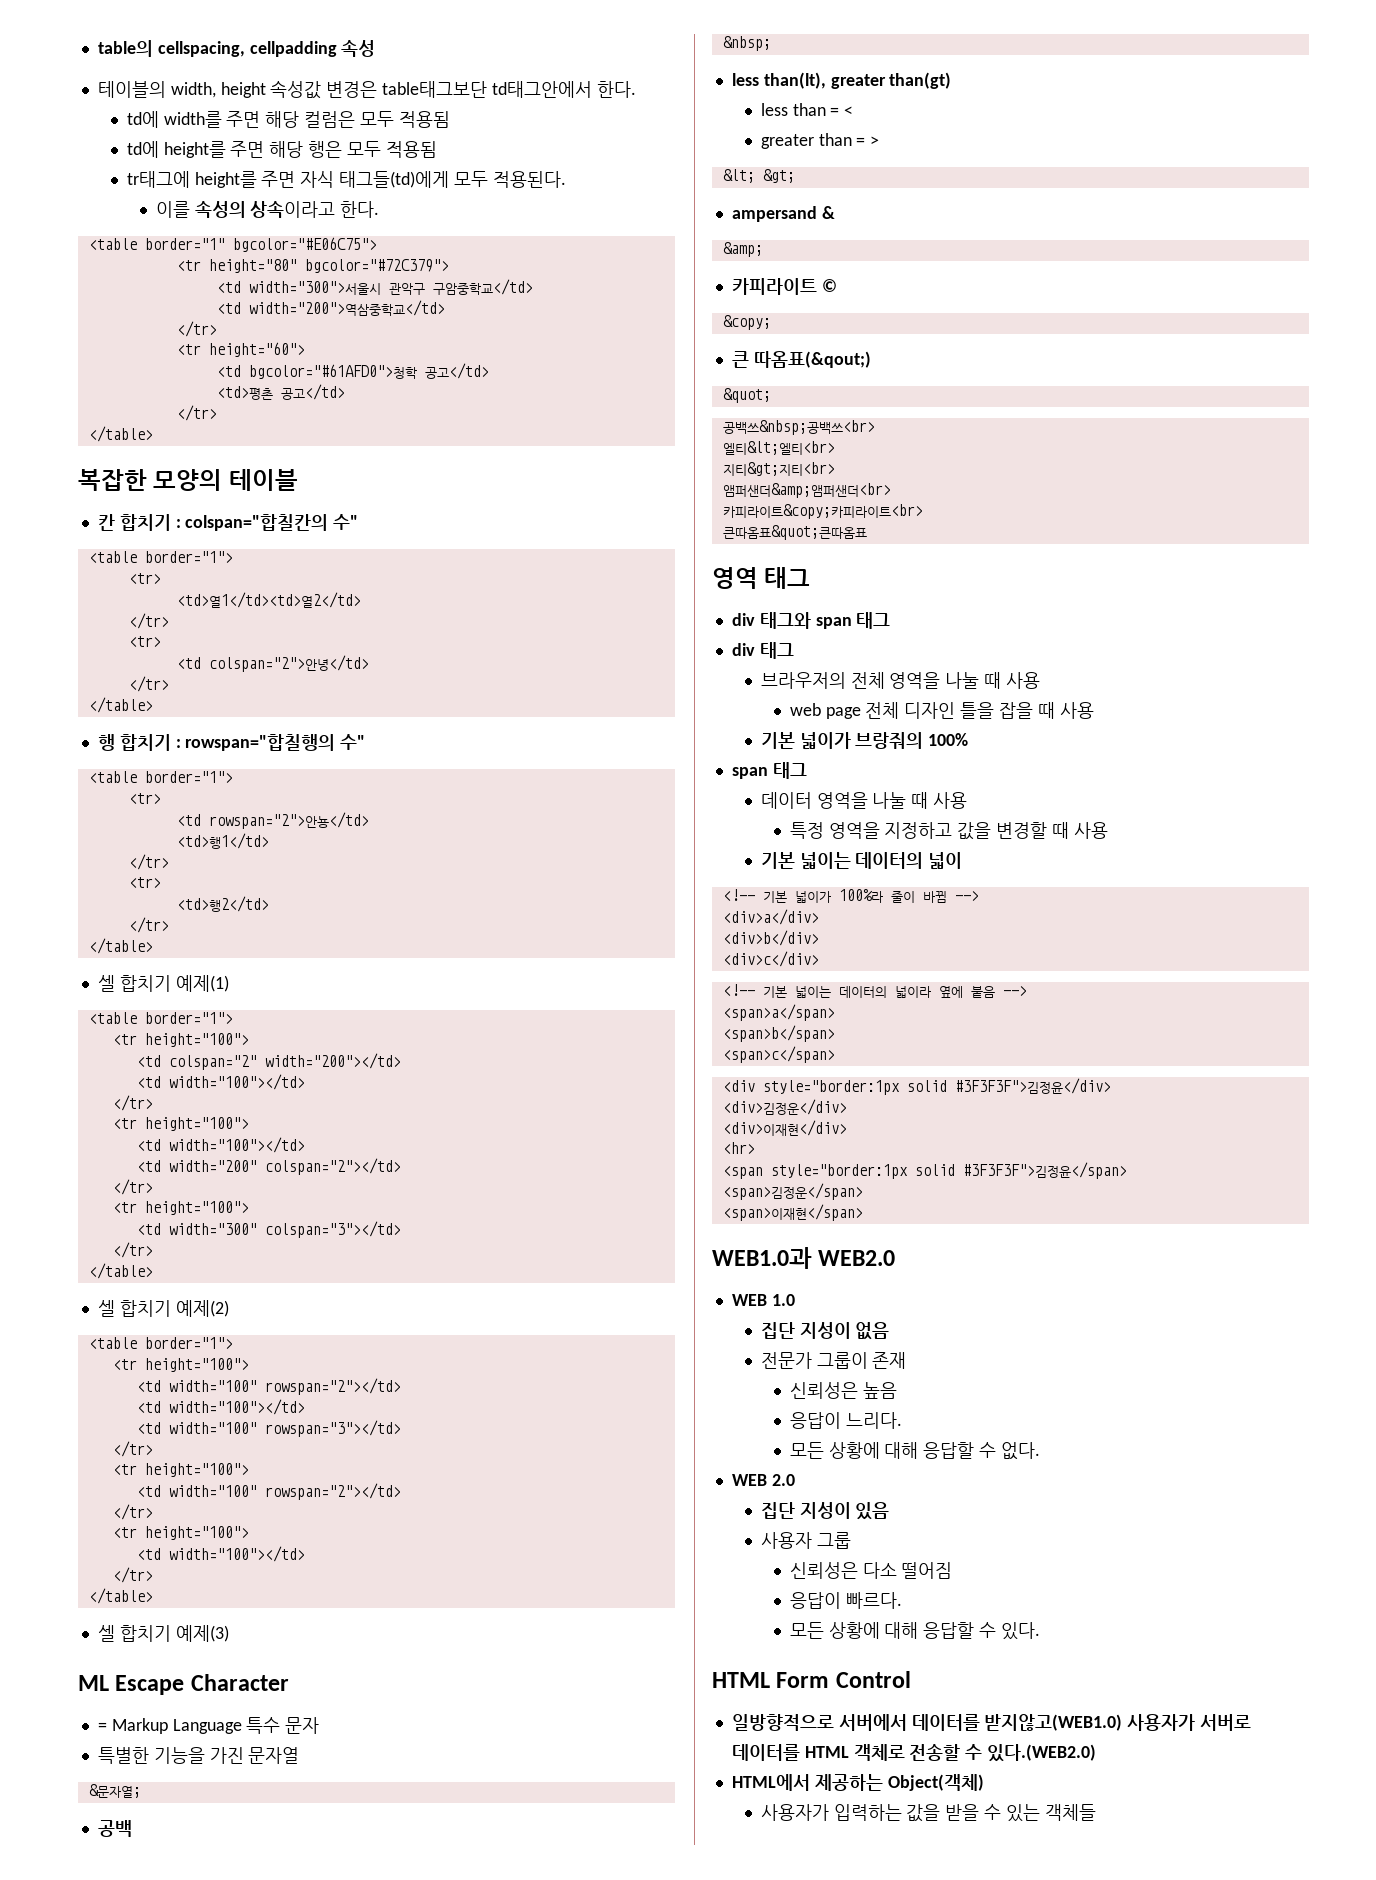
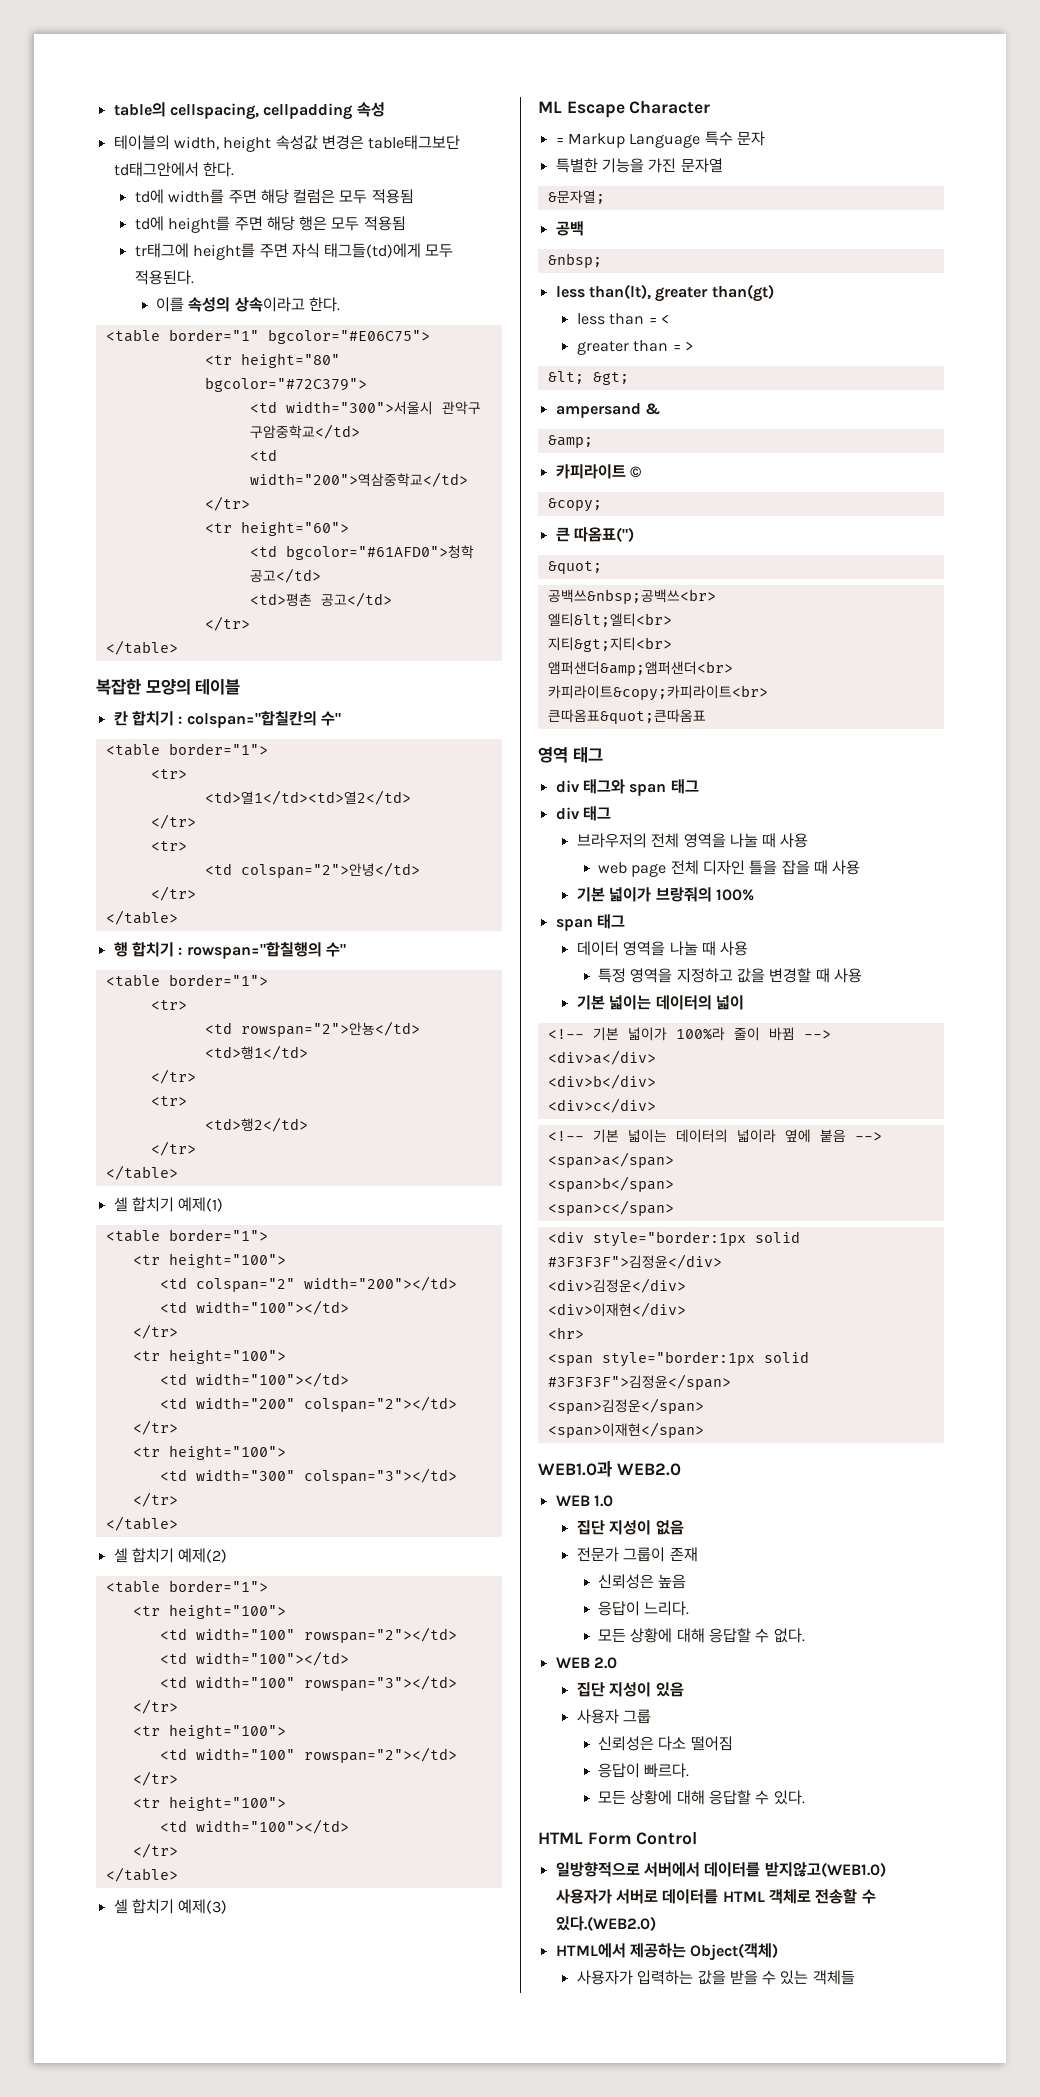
- 큰 따옴표(&qout;)
+ 큰 따옴표(")

